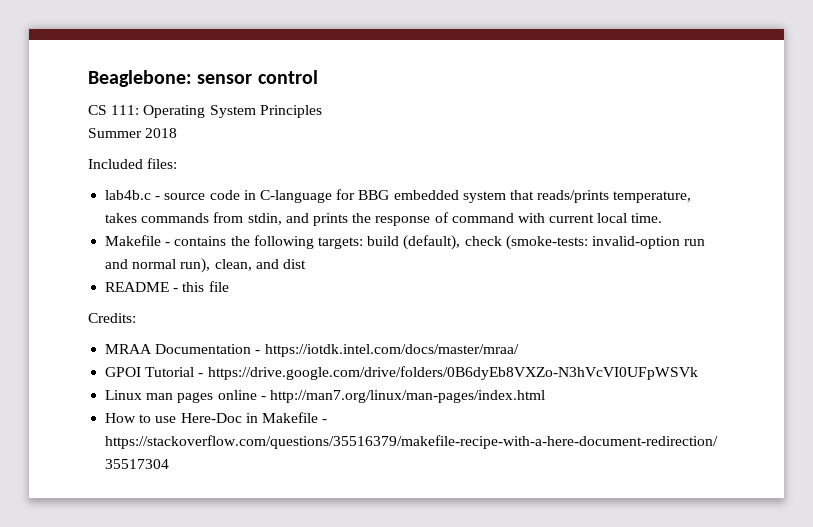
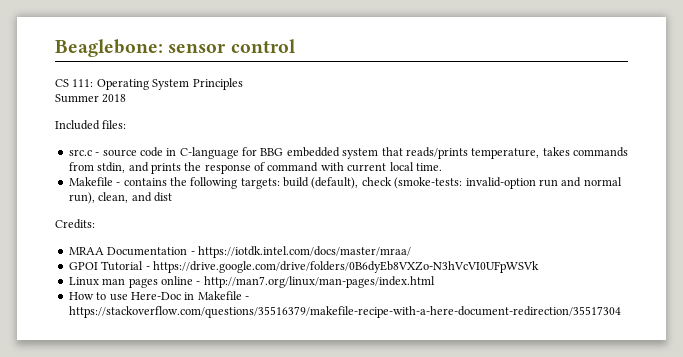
- lab4b.c - source code in C-language for BBG embedded system that reads/prints temperature, takes commands from stdin, and prints the response of command with current local time.
+ src.c - source code in C-language for BBG embedded system that reads/prints temperature, takes commands from stdin, and prints the response of command with current local time.
- README - this file

